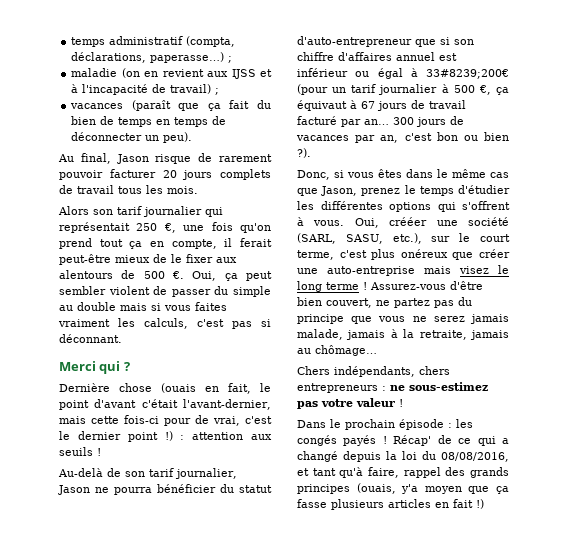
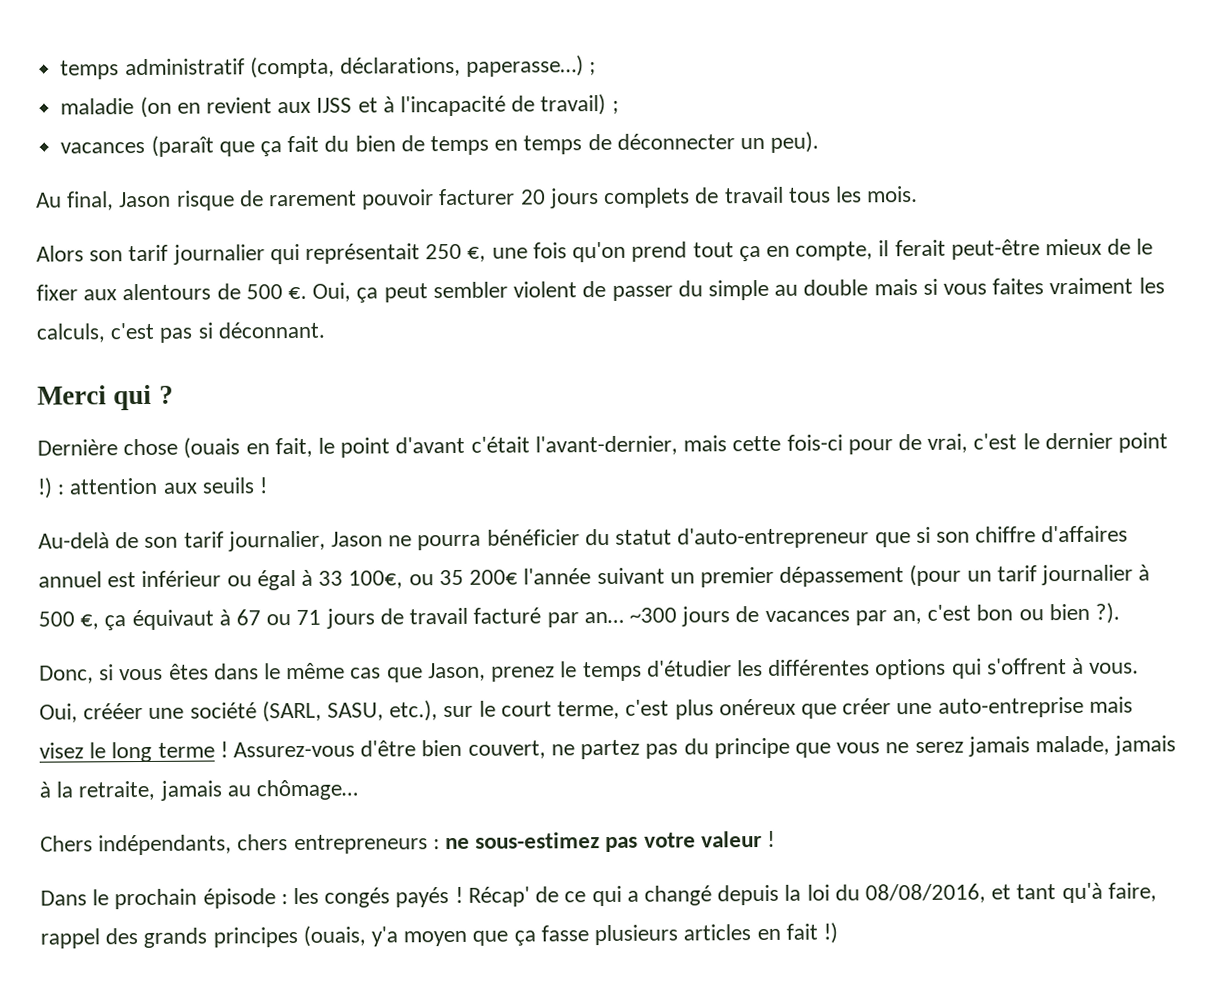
- Au-delà de son tarif journalier, Jason ne pourra bénéficier du statut d'auto-entrepreneur que si son chiffre d'affaires annuel est inférieur ou égal à 33#8239;200€ (pour un tarif journalier à 500 €, ça équivaut à 67 jours de travail facturé par an…
+ Au-delà de son tarif journalier, Jason ne pourra bénéficier du statut d'auto-entrepreneur que si son chiffre d'affaires annuel est inférieur ou égal à 33 100€, ou 35 200€ l'année suivant un premier dépassement (pour un tarif journalier à 500 €, ça équivaut à 67 ou 71 jours de travail facturé par an…
- 300 jours de vacances par an, c'est bon ou bien ?).
+ ~300 jours de vacances par an, c'est bon ou bien ?).

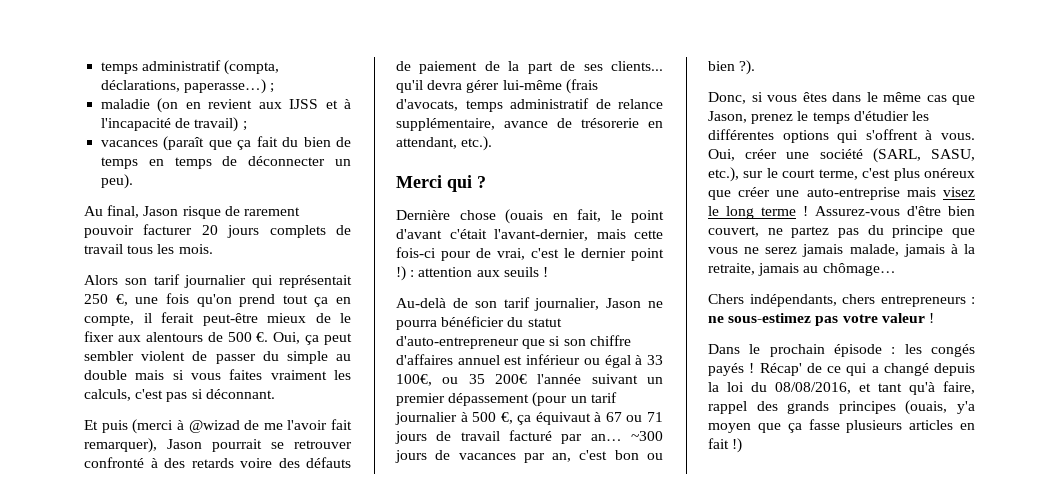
+ Et puis (merci à @wizad de me l'avoir fait remarquer), Jason pourrait se retrouver confronté à des retards voire des défauts de paiement de la part de ses clients... qu'il devra gérer lui-même (frais d'avocats, temps administratif de relance supplémentaire, avance de trésorerie en attendant, etc.).
- Oui, crééer une société (SARL, SASU, etc.), sur le court terme, c'est plus onéreux que créer une auto-entreprise mais visez le long terme !
+ Oui, créer une société (SARL, SASU, etc.), sur le court terme, c'est plus onéreux que créer une auto-entreprise mais visez le long terme !

